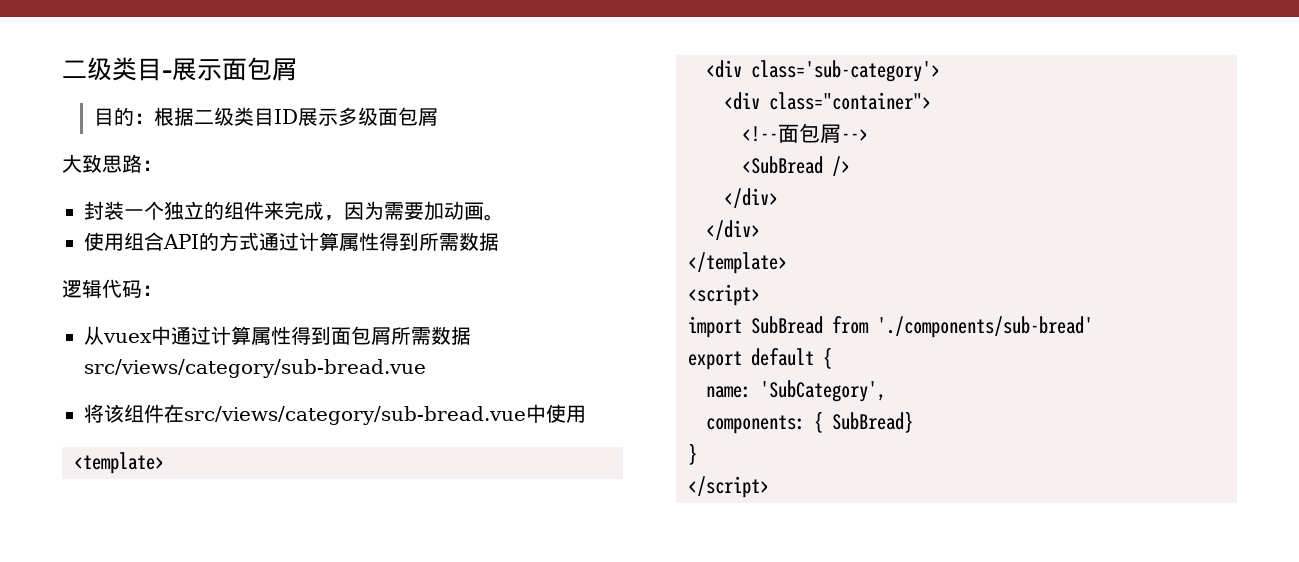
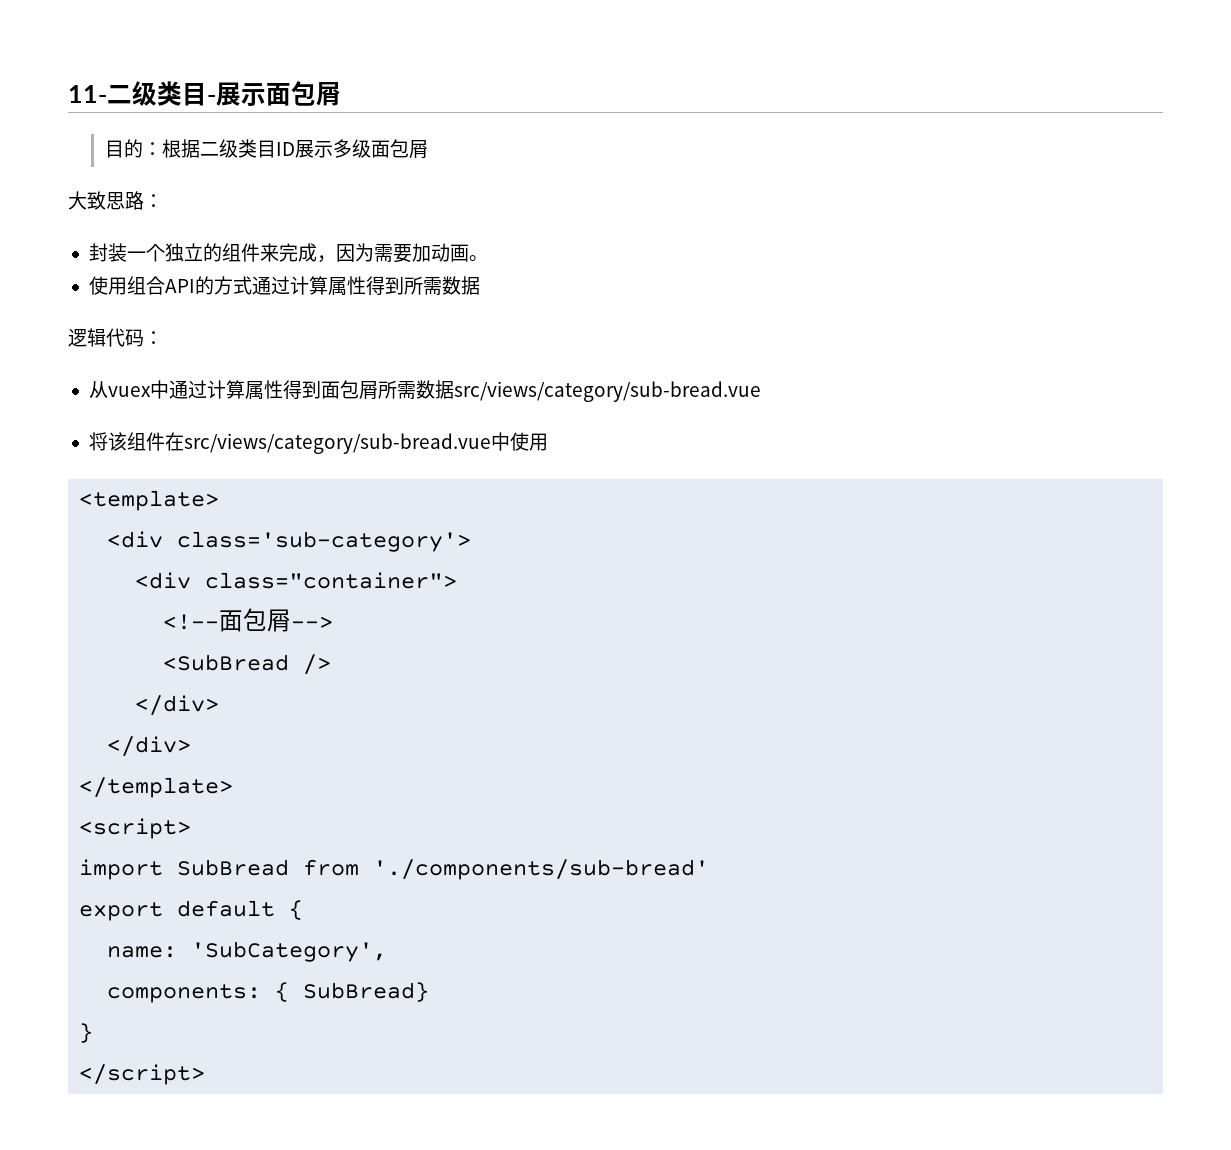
- 二级类目-展示面包屑
+ 11-二级类目-展示面包屑

